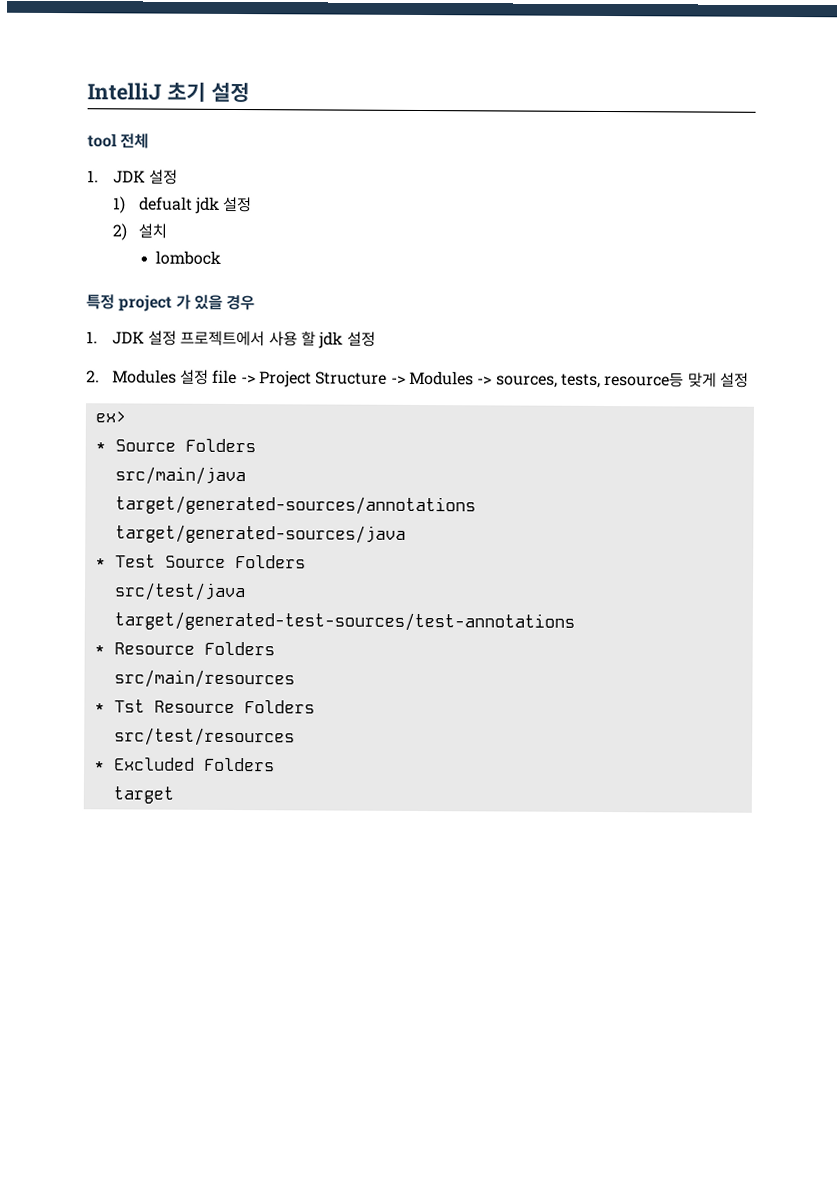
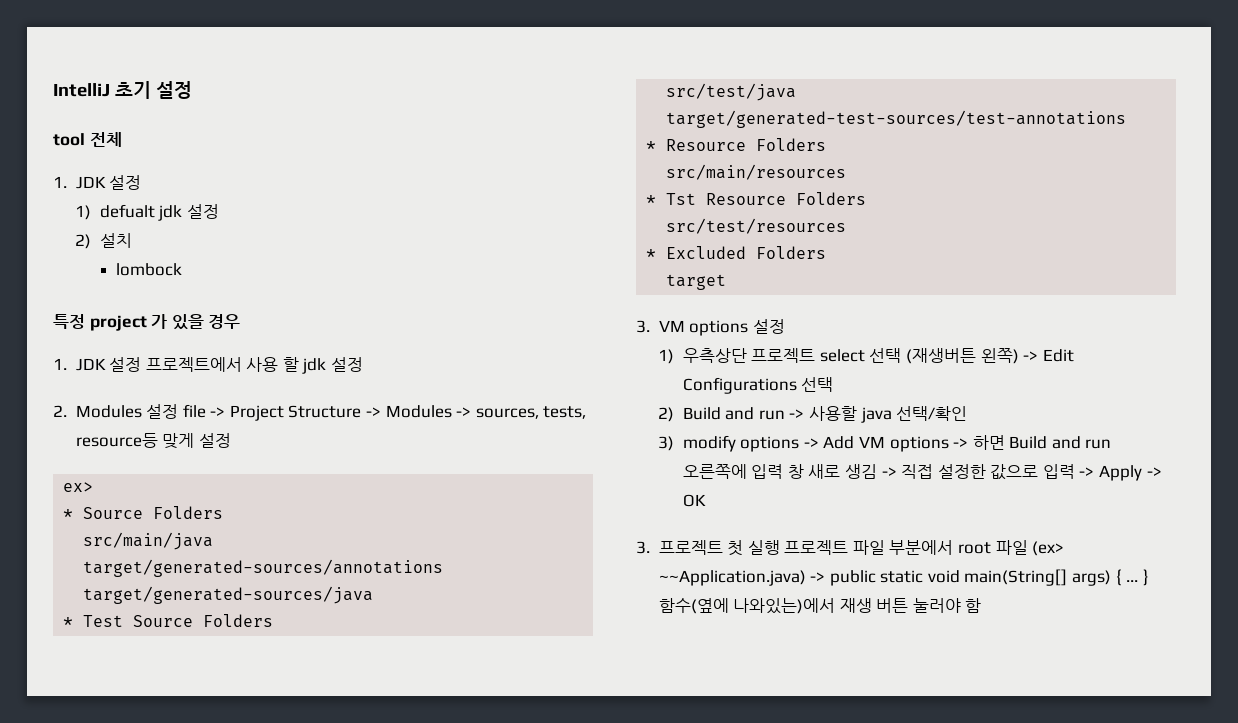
+ 3. VM options 설정
+ 1) 우측상단 프로젝트 select 선택 (재생버튼 왼쪽) -> Edit Configurations 선택
+ 2) Build and run -> 사용할 java 선택/확인
+ 3) modify options -> Add VM options -> 하면 Build and run 오른쪽에 입력 창 새로 생김 -> 직접 설정한 값으로 입력 -> Apply -> OK
+ 3. 프로젝트 첫 실행 프로젝트 파일 부분에서 root 파일 (ex> ~~Application.java) -> public static void main(String[] args) { ... } 함수(옆에 나와있는)에서 재생 버튼 눌러야 함

